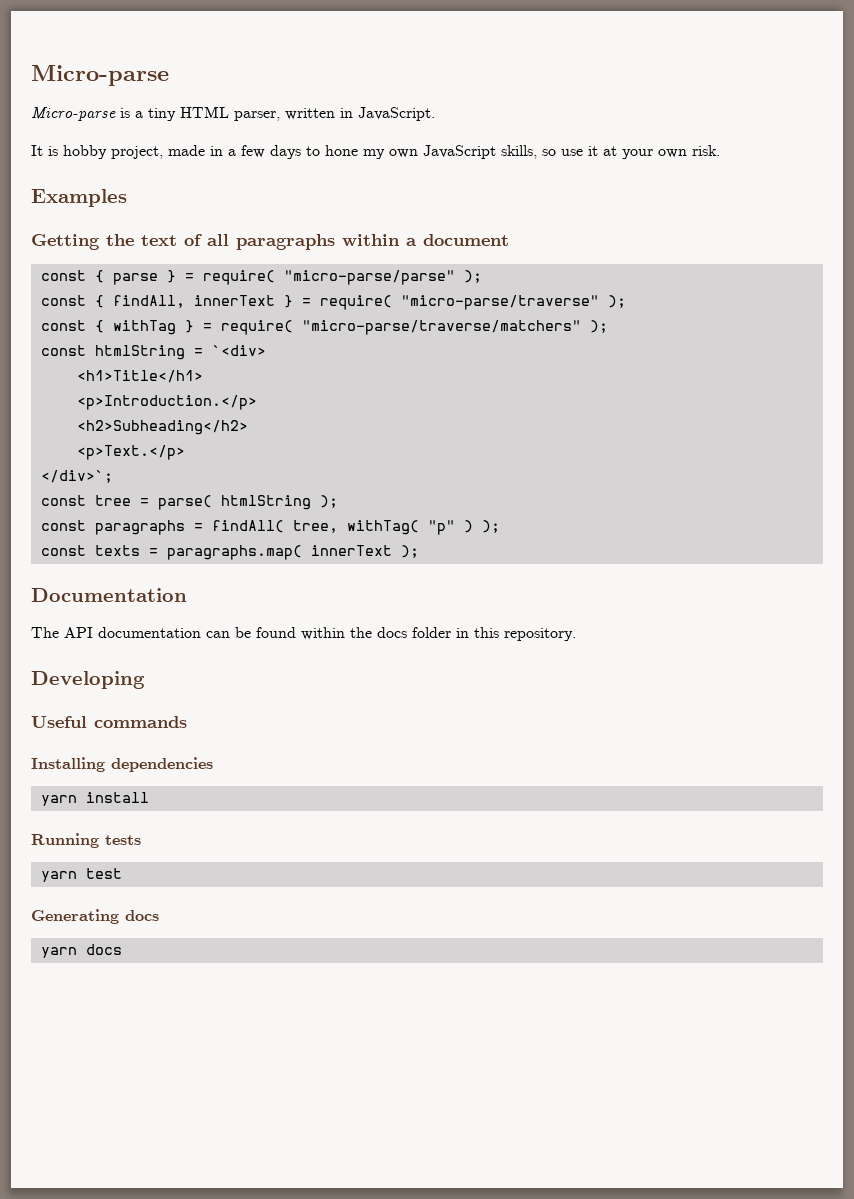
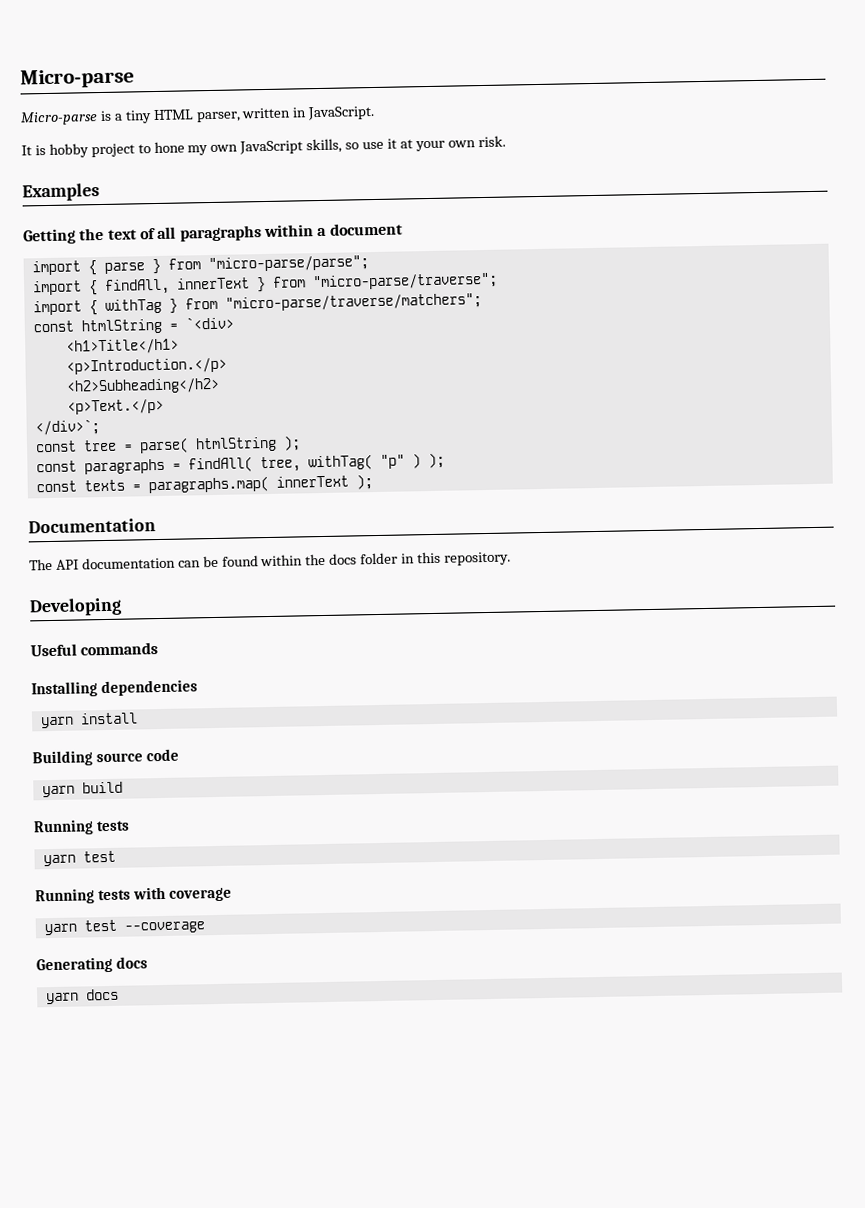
- It is hobby project, made in a few days to hone my own JavaScript skills, so use it at your own risk.
+ It is hobby project to hone my own JavaScript skills, so use it at your own risk.
- const { parse } = require( "micro-parse/parse" );
- const { findAll, innerText } = require( "micro-parse/traverse" );
- const { withTag } = require( "micro-parse/traverse/matchers" );
+ import { parse } from "micro-parse/parse";
+ import { findAll, innerText } from "micro-parse/traverse";
+ import { withTag } from "micro-parse/traverse/matchers";
+ Building source code
+ yarn build
+ Running tests with coverage
+ yarn test --coverage

